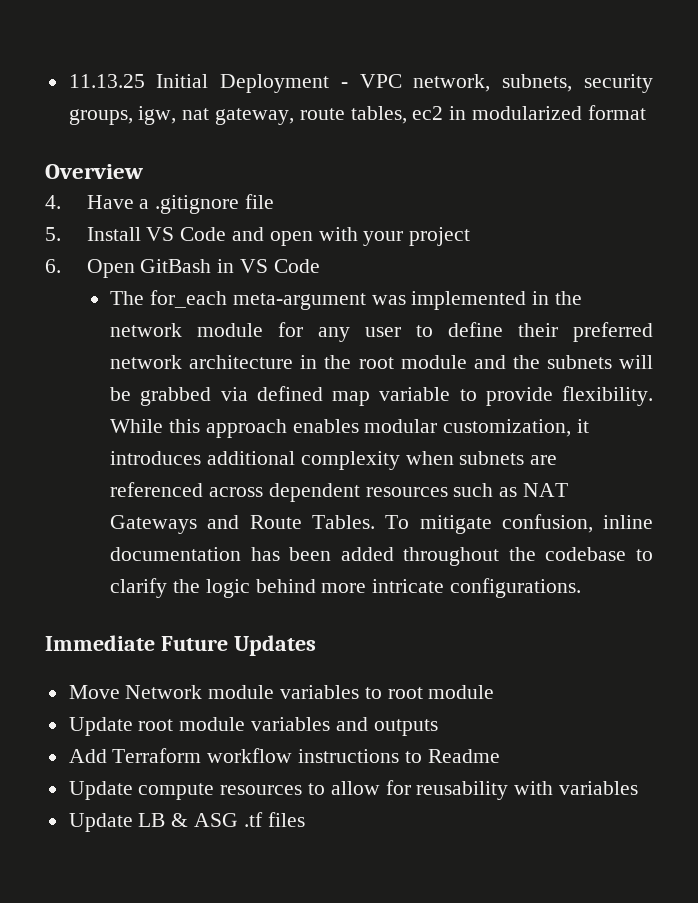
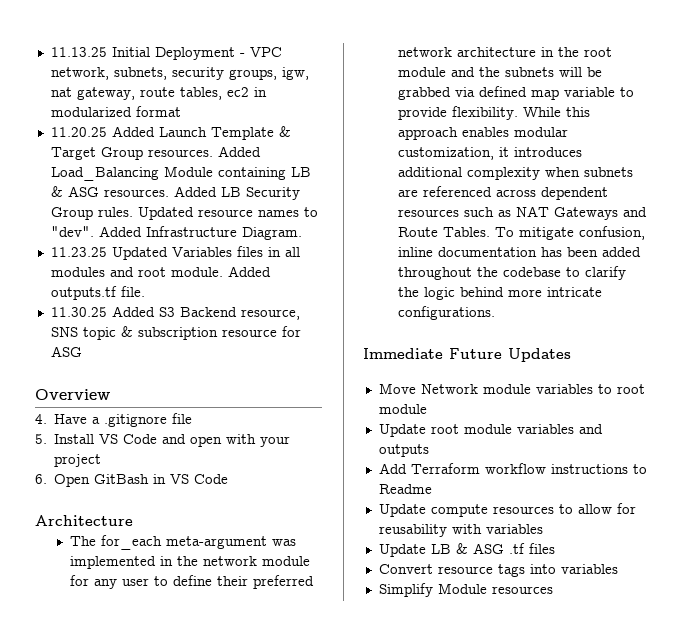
+ 11.20.25 Added Launch Template & Target Group resources. Added Load_Balancing Module containing LB & ASG resources. Added LB Security Group rules. Updated resource names to "dev". Added Infrastructure Diagram.
+ 11.23.25 Updated Variables files in all modules and root module. Added outputs.tf file.
+ 11.30.25 Added S3 Backend resource, SNS topic & subscription resource for ASG
+ Architecture
+ Convert resource tags into variables
+ Simplify Module resources

